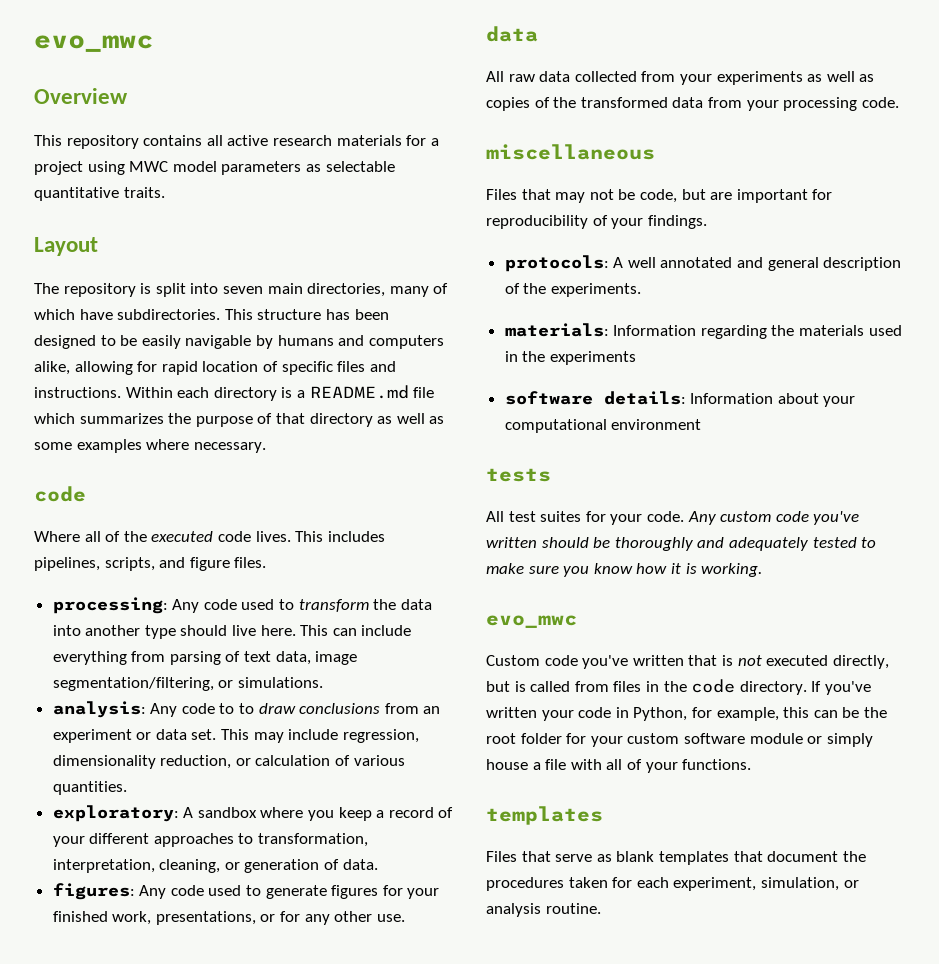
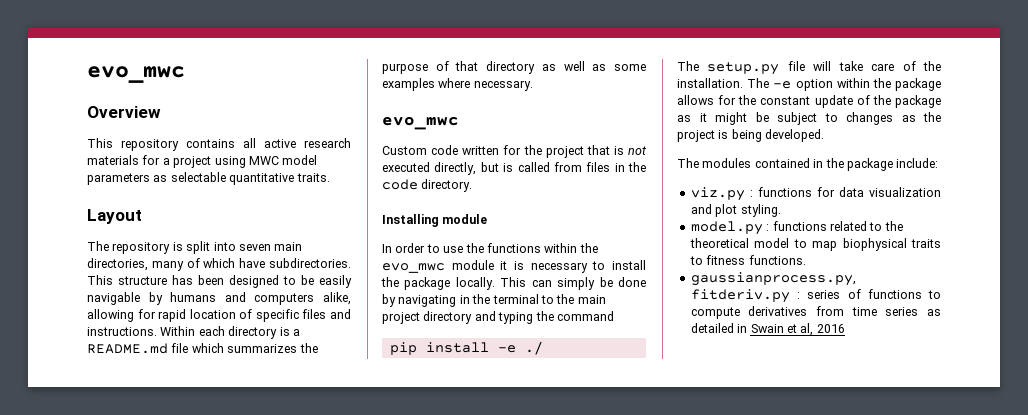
  Within each directory is a README.md file which summarizes the purpose of that directory as well as some examples where necessary.
- code
- Where all of the executed code lives. This includes pipelines, scripts, and figure files.
- processing: Any code used to transform the data into another type should live here. This can include everything from parsing of text data, image segmentation/filtering, or simulations.
- analysis: Any code to to draw conclusions from an experiment or data set. This may include regression, dimensionality reduction, or calculation of various quantities.
- exploratory: A sandbox where you keep a record of your different approaches to transformation, interpretation, cleaning, or generation of data.
- figures: Any code used to generate figures for your finished work, presentations, or for any other use.
- data
- All raw data collected from your experiments as well as copies of the transformed data from your processing code.
- miscellaneous
- Files that may not be code, but are important for reproducibility of your findings.
- protocols: A well annotated and general description of the experiments.
- materials: Information regarding the materials used in the experiments
- software details: Information about your computational environment
- tests
- All test suites for your code. Any custom code you've written should be thoroughly and adequately tested to make sure you know how it is working.
- Custom code you've written that is not executed directly, but is called from files in the code directory. If you've written your code in Python, for example, this can be the root folder for your custom software module or simply house a file with all of your functions.
- templates
- Files that serve as blank templates that document the procedures taken for each experiment, simulation, or analysis routine.
+ Custom code written for the project that is not executed directly, but is called from files in the code directory.
+ Installing module
+ In order to use the functions within the evo_mwc module it is necessary to install the package locally. This can simply be done by navigating in the terminal to the main project directory and typing the command
+ pip install -e ./
+ The setup.py file will take care of the installation. The -e option within the package allows for the constant update of the package as it might be subject to changes as the project is being developed.
+ The modules contained in the package include:
+ viz.py : functions for data visualization and plot styling.
+ model.py : functions related to the theoretical model to map biophysical traits to fitness functions.
+ gaussianprocess.py, fitderiv.py : series of functions to compute derivatives from time series as detailed in Swain et al, 2016

